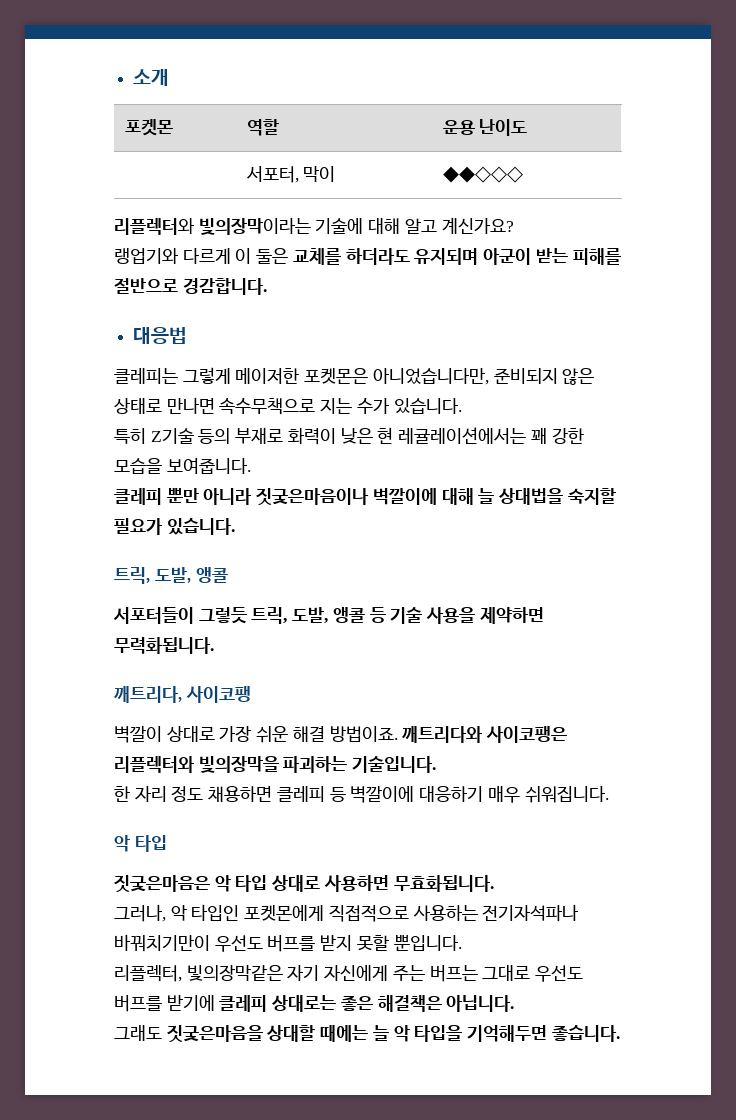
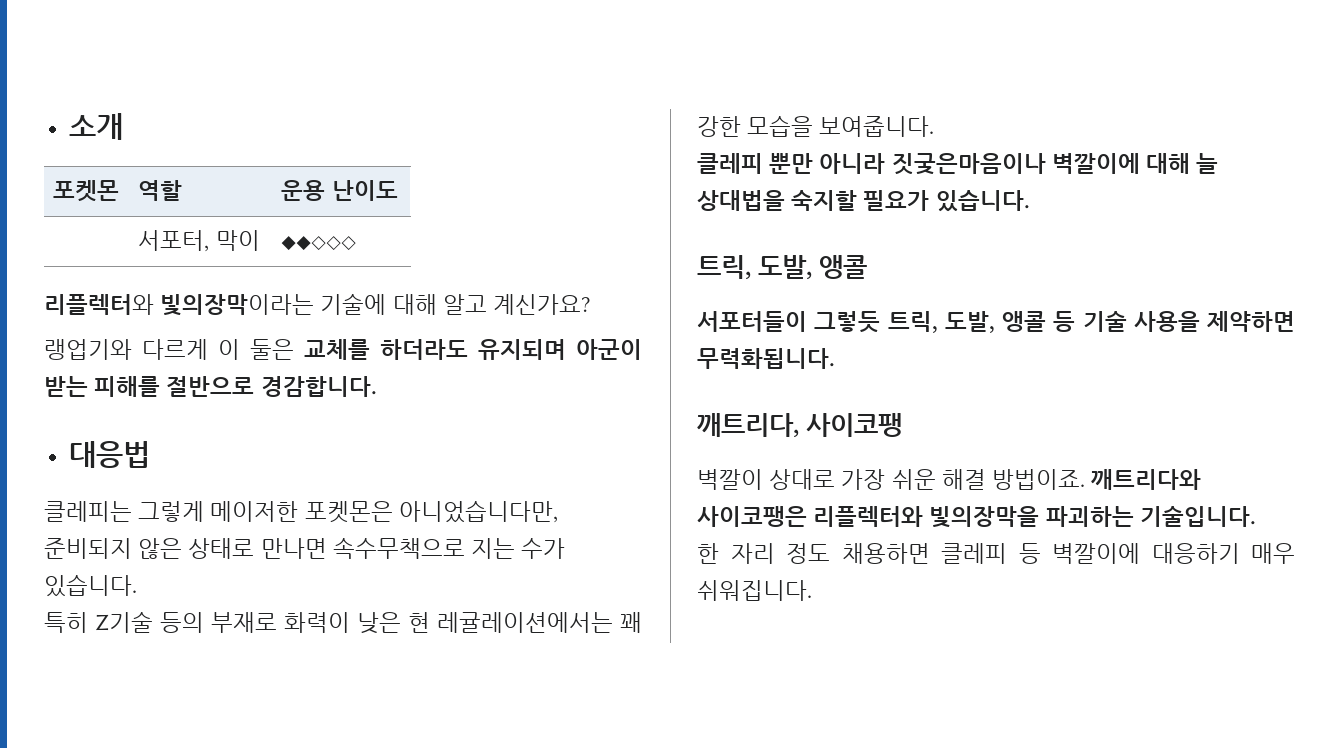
  한 자리 정도 채용하면 클레피 등 벽깔이에 대응하기 매우 쉬워집니다.
- 악 타입
- 짓궂은마음은 악 타입 상대로 사용하면 무효화됩니다.
- 그러나, 악 타입인 포켓몬에게 직접적으로 사용하는 전기자석파나 바꿔치기만이 우선도 버프를 받지 못할 뿐입니다.
- 리플렉터, 빛의장막같은 자기 자신에게 주는 버프는 그대로 우선도 버프를 받기에 클레피 상대로는 좋은 해결책은 아닙니다.
- 그래도 짓궂은마음을 상대할 때에는 늘 악 타입을 기억해두면 좋습니다.

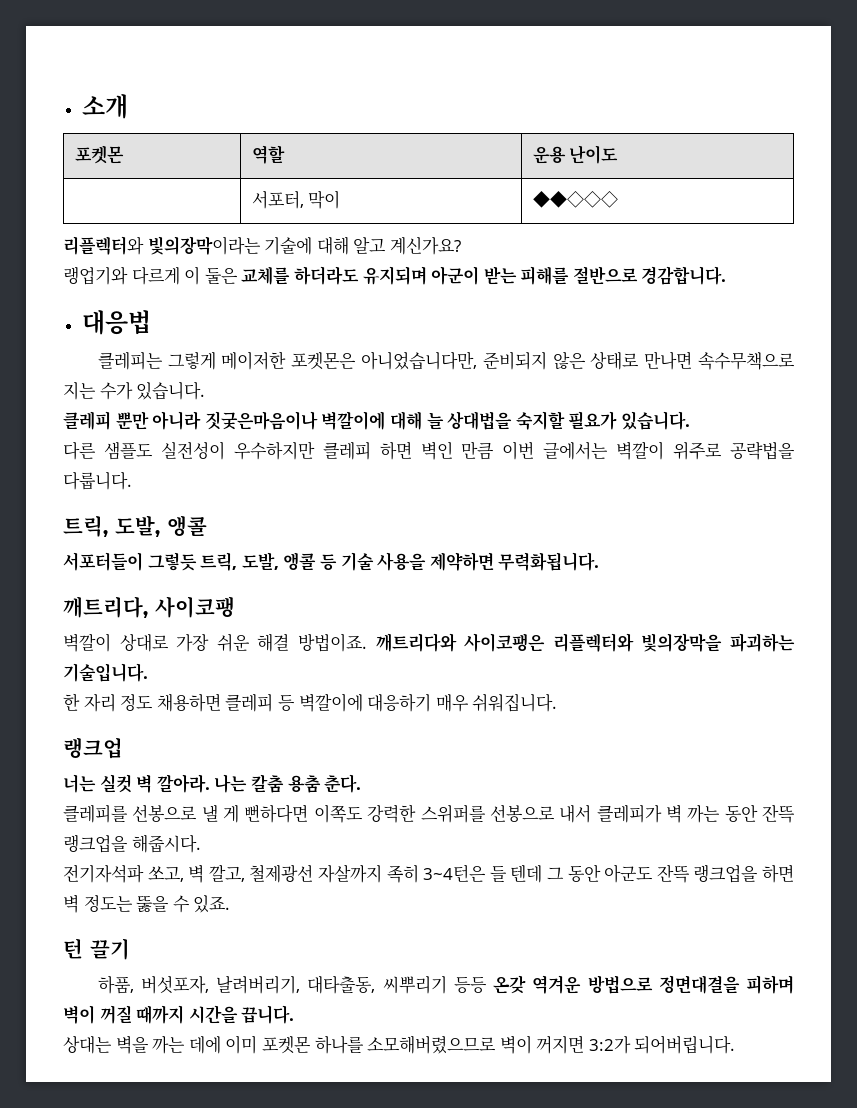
- 특히 Z기술 등의 부재로 화력이 낮은 현 레귤레이션에서는 꽤 강한 모습을 보여줍니다.
+ 다른 샘플도 실전성이 우수하지만 클레피 하면 벽인 만큼 이번 글에서는 벽깔이 위주로 공략법을 다룹니다.
+ 랭크업
+ 너는 실컷 벽 깔아라. 나는 칼춤 용춤 춘다.
+ 클레피를 선봉으로 낼 게 뻔하다면 이쪽도 강력한 스위퍼를 선봉으로 내서 클레피가 벽 까는 동안 잔뜩 랭크업을 해줍시다.
+ 전기자석파 쏘고, 벽 깔고, 철제광선 자살까지 족히 3~4턴은 들 텐데 그 동안 아군도 잔뜩 랭크업을 하면 벽 정도는 뚫을 수 있죠.
+ 턴 끌기
+ 하품, 버섯포자, 날려버리기, 대타출동, 씨뿌리기 등등 온갖 역겨운 방법으로 정면대결을 피하며 벽이 꺼질 때까지 시간을 끕니다.
+ 상대는 벽을 까는 데에 이미 포켓몬 하나를 소모해버렸으므로 벽이 꺼지면 3:2가 되어버립니다.

